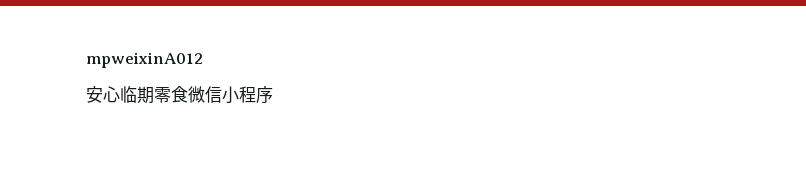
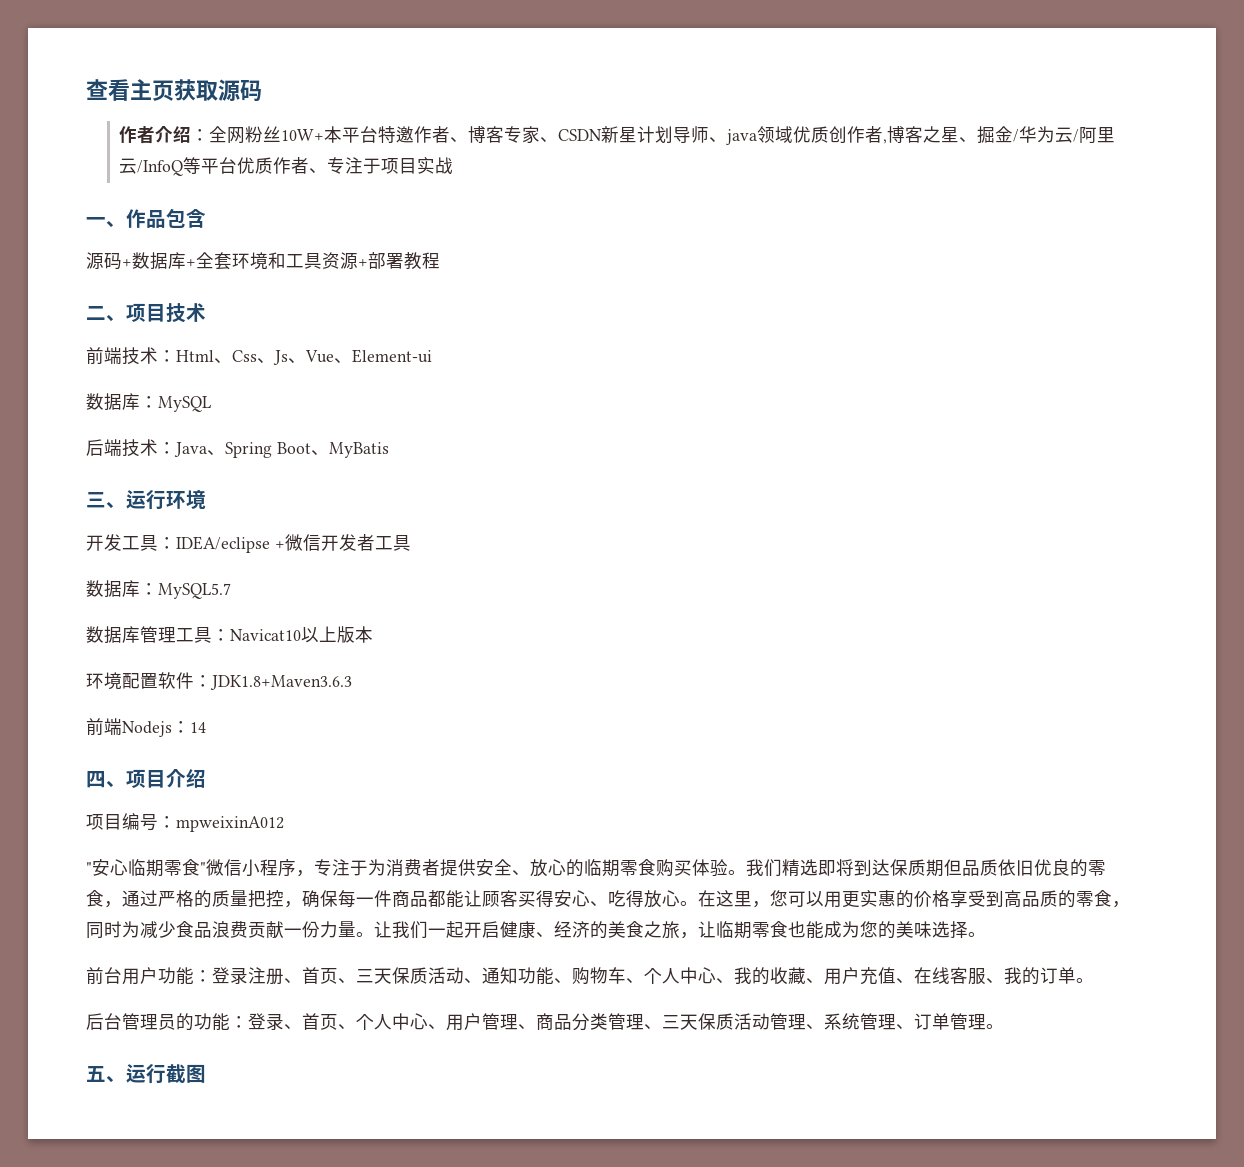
- mpweixinA012
+ 查看主页获取源码
+ 作者介绍：全网粉丝10W+本平台特邀作者、博客专家、CSDN新星计划导师、java领域优质创作者,博客之星、掘金/华为云/阿里云/InfoQ等平台优质作者、专注于项目实战
+ 一、作品包含
+ 源码+数据库+全套环境和工具资源+部署教程
+ 二、项目技术
+ 前端技术：Html、Css、Js、Vue、Element-ui
+ 数据库：MySQL
+ 后端技术：Java、Spring Boot、MyBatis
+ 三、运行环境
+ 开发工具：IDEA/eclipse +微信开发者工具
+ 数据库：MySQL5.7
+ 数据库管理工具：Navicat10以上版本
+ 环境配置软件：JDK1.8+Maven3.6.3
+ 前端Nodejs：14
+ 四、项目介绍
+ 项目编号：mpweixinA012
- 安心临期零食微信小程序
+ "安心临期零食"微信小程序，专注于为消费者提供安全、放心的临期零食购买体验。我们精选即将到达保质期但品质依旧优良的零食，通过严格的质量把控，确保每一件商品都能让顾客买得安心、吃得放心。在这里，您可以用更实惠的价格享受到高品质的零食，同时为减少食品浪费贡献一份力量。让我们一起开启健康、经济的美食之旅，让临期零食也能成为您的美味选择。
+ 前台用户功能：登录注册、首页、三天保质活动、通知功能、购物车、个人中心、我的收藏、用户充值、在线客服、我的订单。
+ 后台管理员的功能：登录、首页、个人中心、用户管理、商品分类管理、三天保质活动管理、系统管理、订单管理。
+ 五、运行截图

